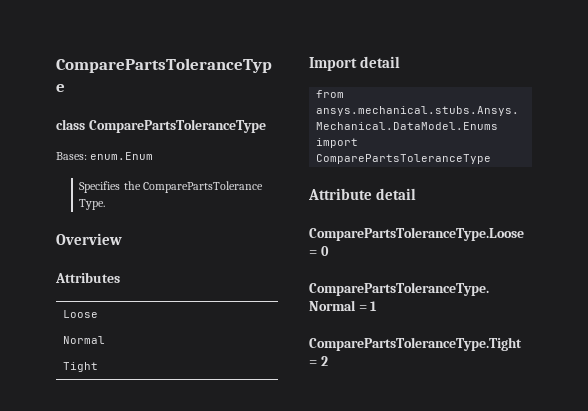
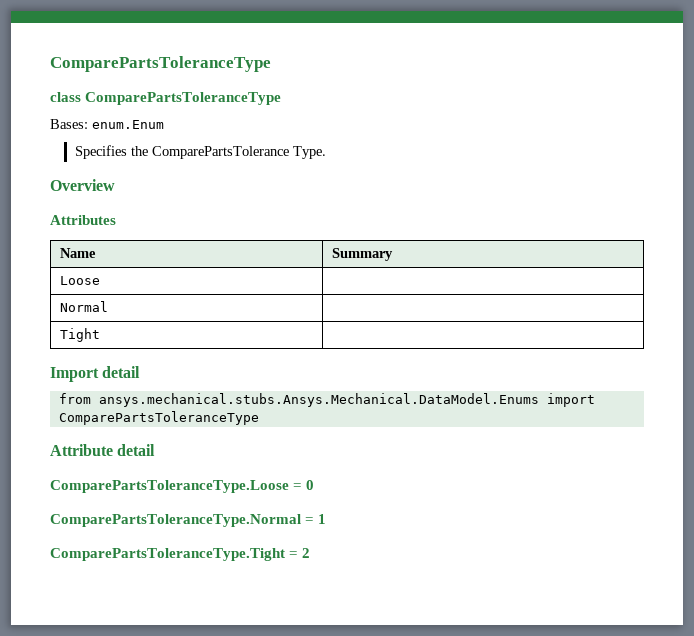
+ Name | Summary

